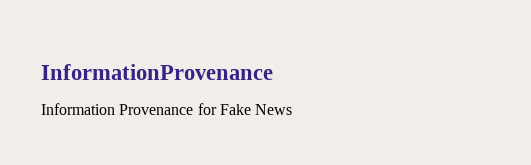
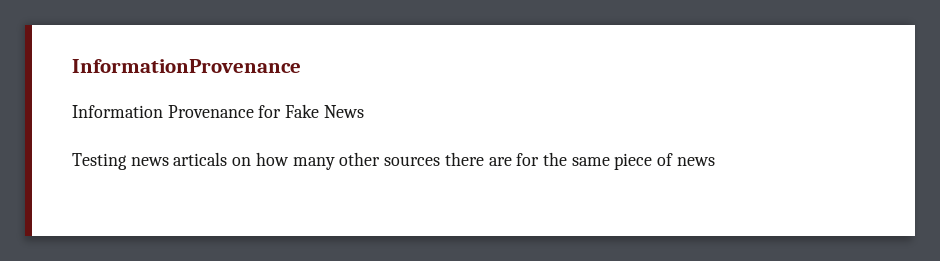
+ Testing news articals on how many other sources there are for the same piece of news

